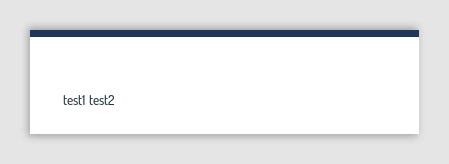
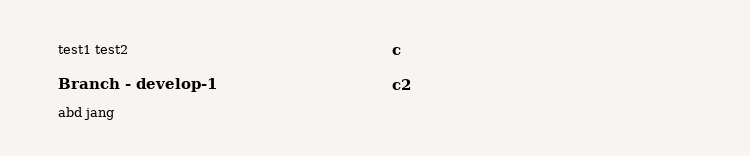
+ Branch - develop-1
+ abd jang
+ c
+ c2

